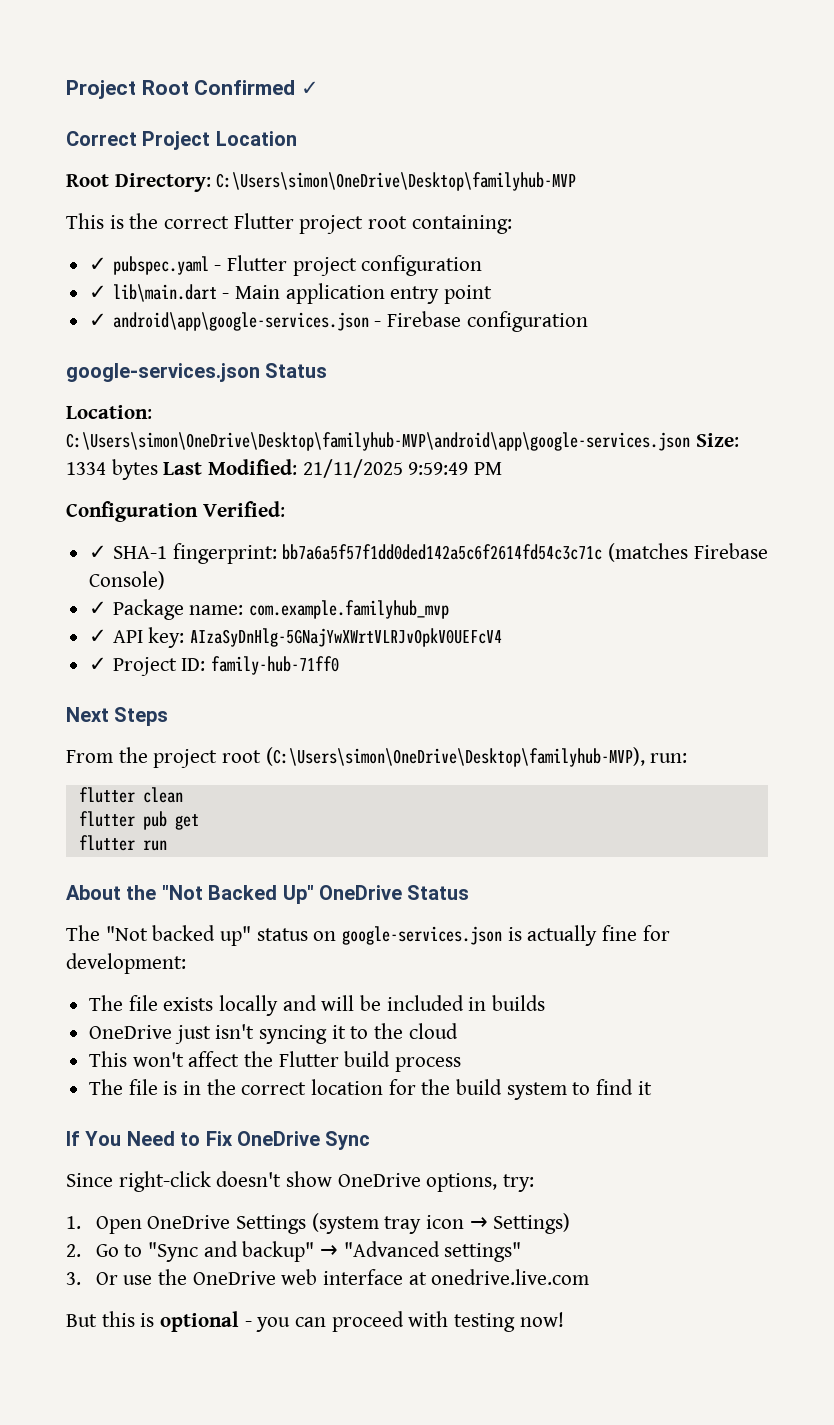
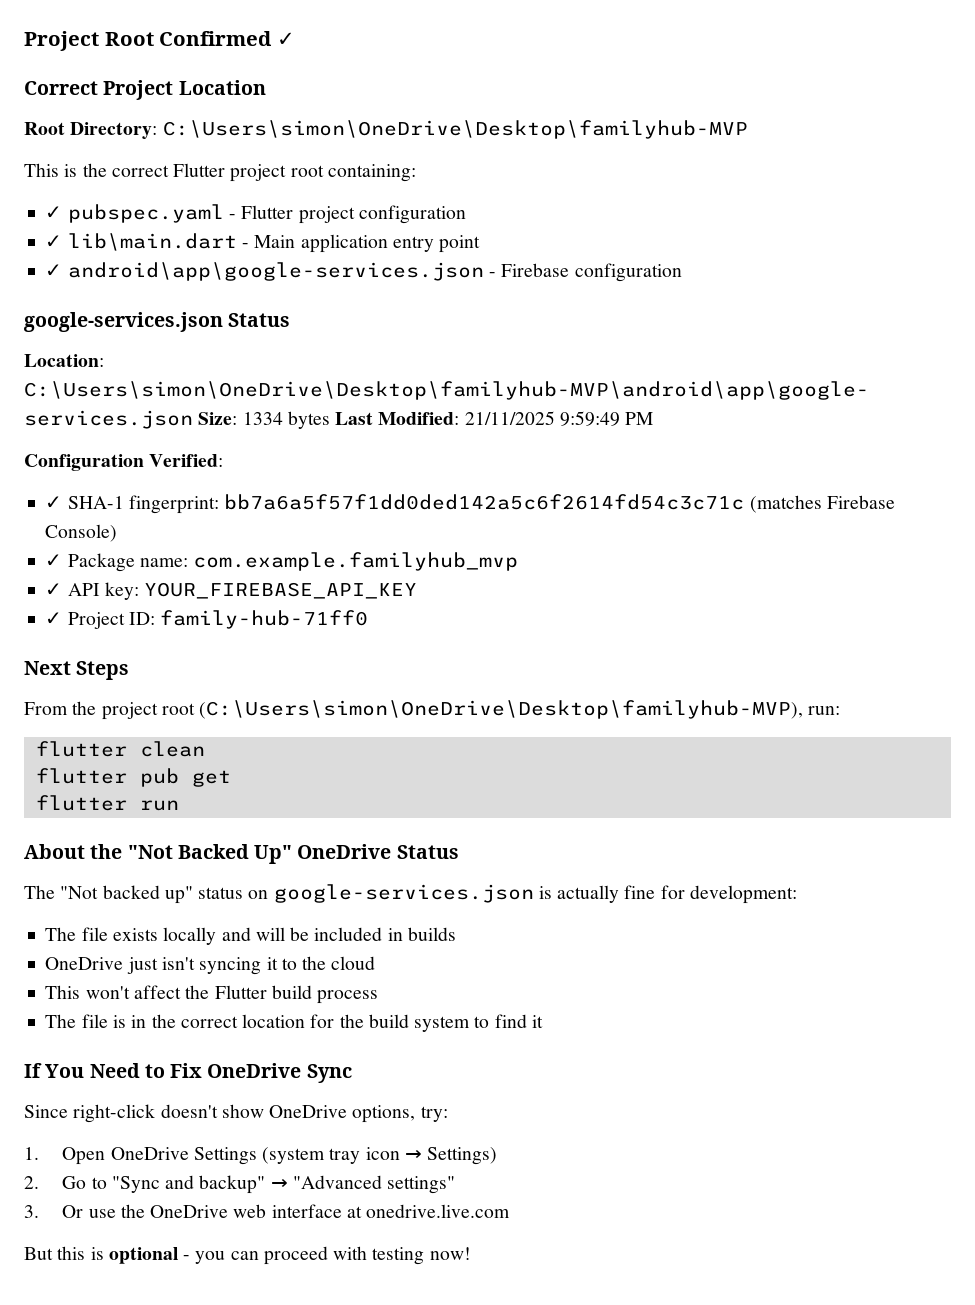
- ✓ API key: AIzaSyDnHlg-5GNajYwXWrtVLRJvOpkV0UEFcV4
+ ✓ API key: YOUR_FIREBASE_API_KEY

